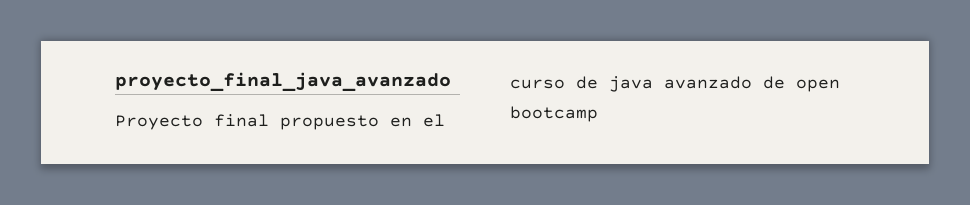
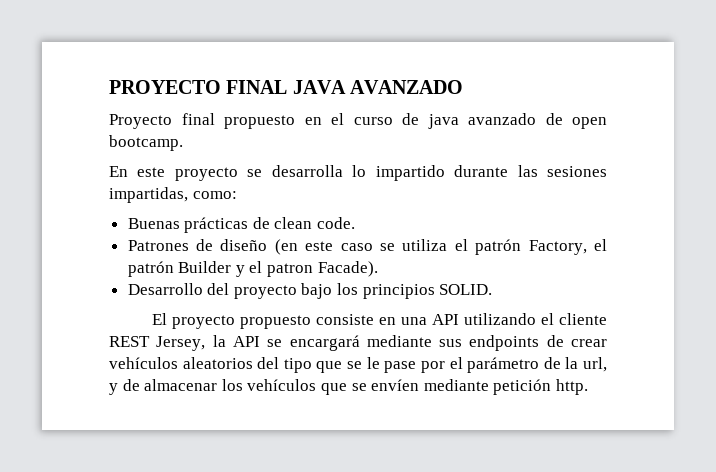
- proyecto_final_java_avanzado
+ PROYECTO FINAL JAVA AVANZADO
- Proyecto final propuesto en el curso de java avanzado de open bootcamp
+ Proyecto final propuesto en el curso de java avanzado de open bootcamp.
+ En este proyecto se desarrolla lo impartido durante las sesiones impartidas, como:
+ Buenas prácticas de clean code.
+ Patrones de diseño (en este caso se utiliza el patrón Factory, el patrón Builder y el patron Facade).
+ Desarrollo del proyecto bajo los principios SOLID.
+ El proyecto propuesto consiste en una API utilizando el cliente REST Jersey, la API se encargará mediante sus endpoints de crear vehículos aleatorios del tipo que se le pase por el parámetro de la url, y de almacenar los vehículos que se envíen mediante petición http.

